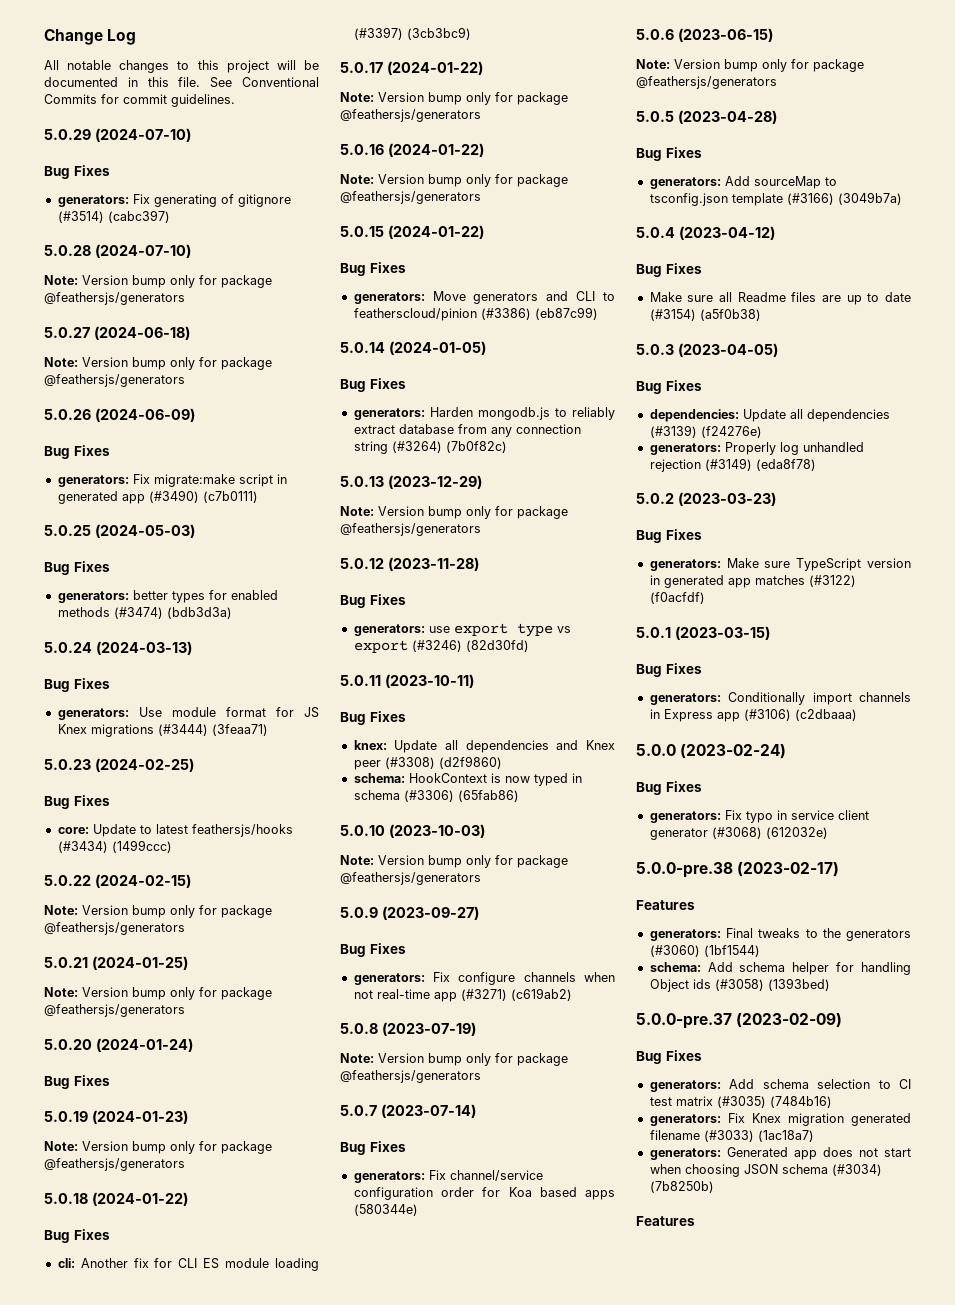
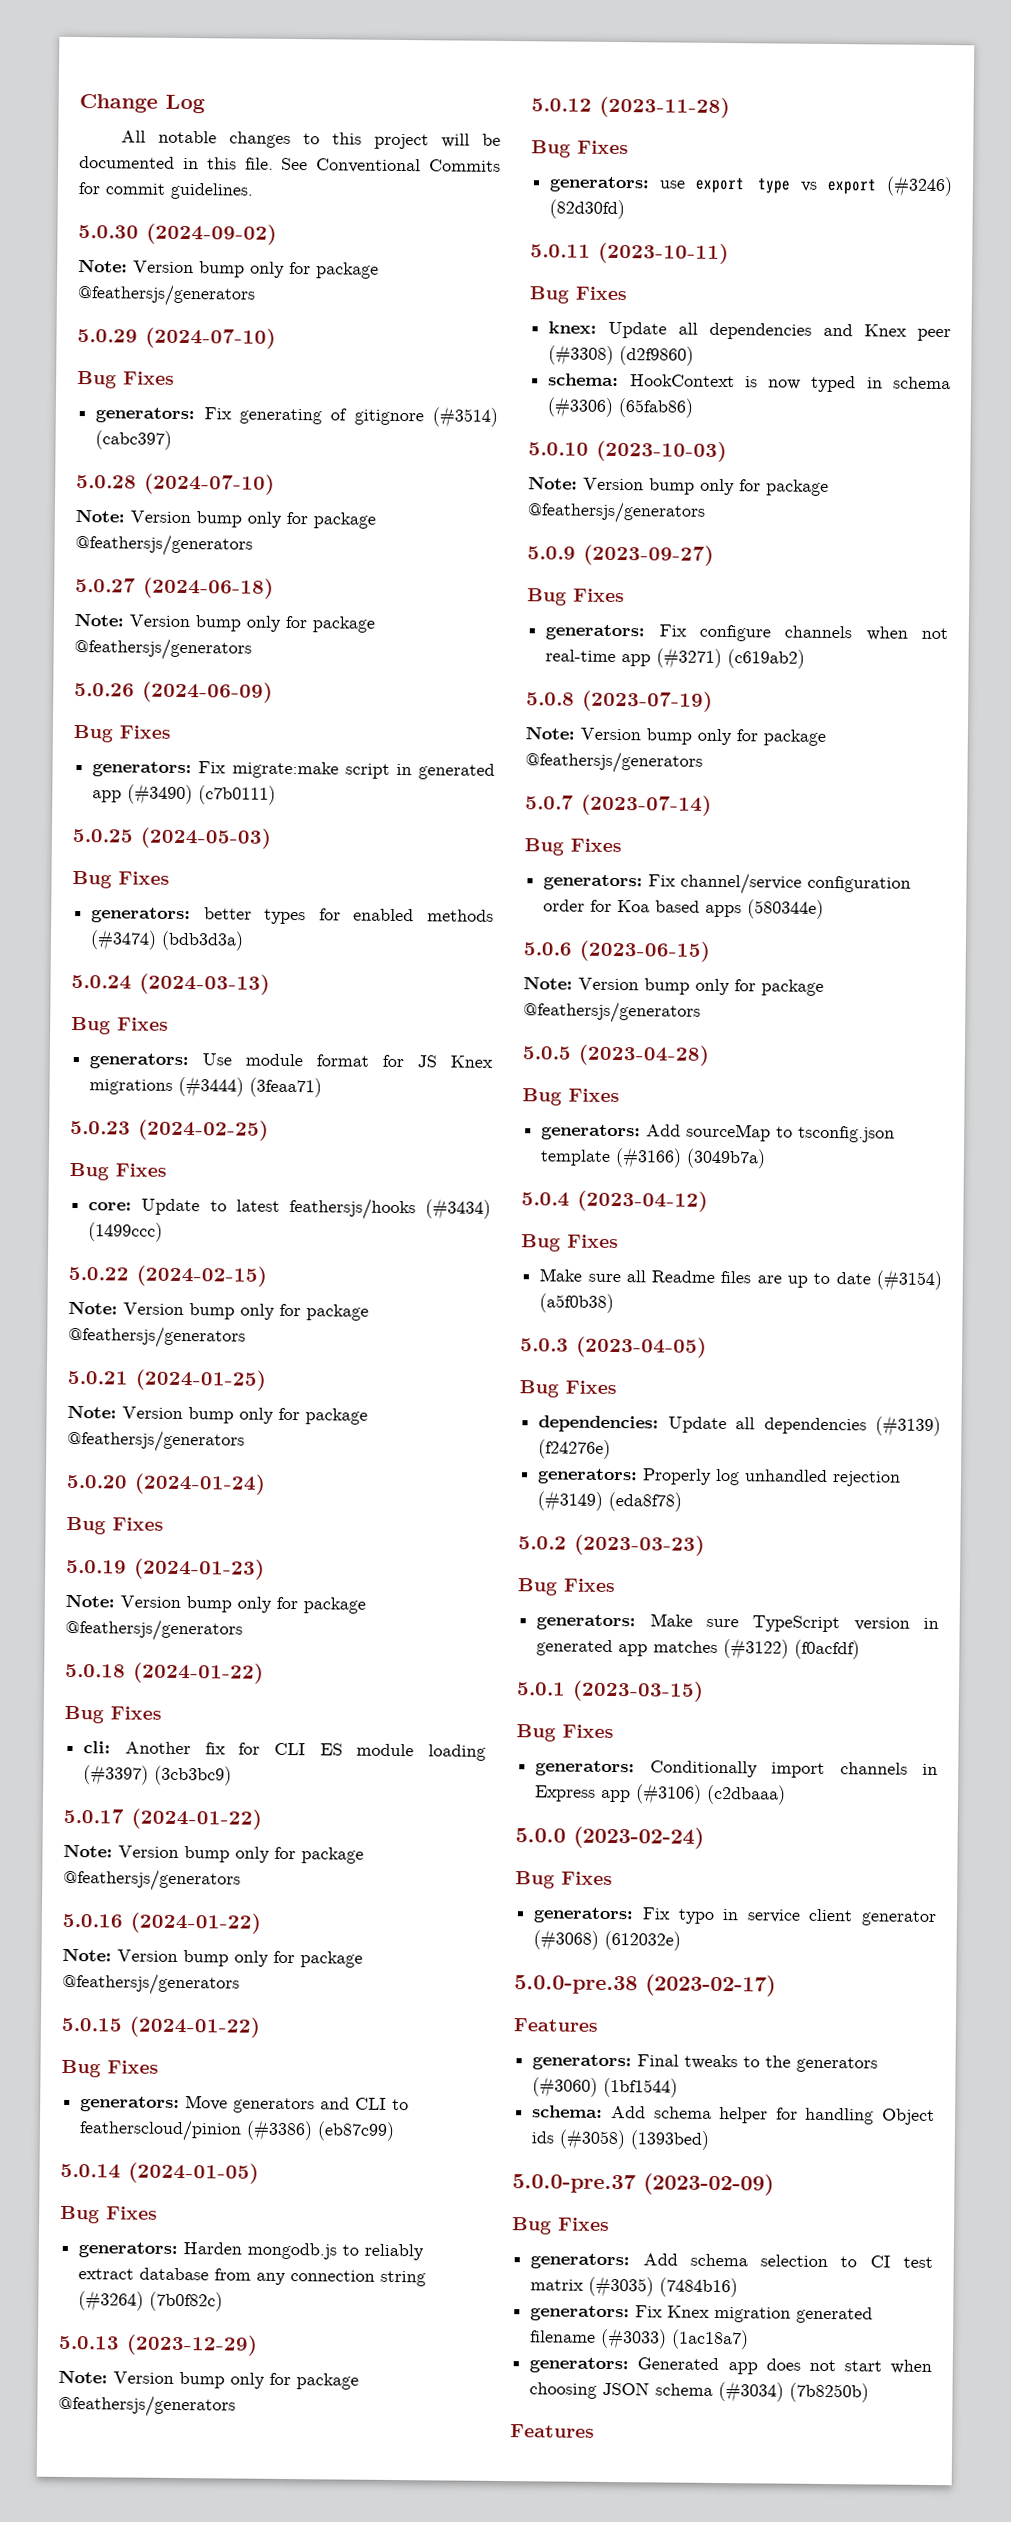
+ 5.0.30 (2024-09-02)
+ Note: Version bump only for package @feathersjs/generators

